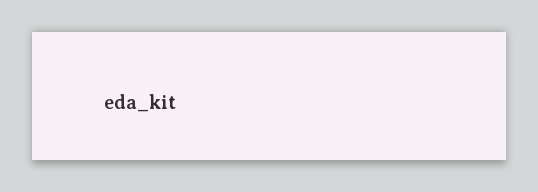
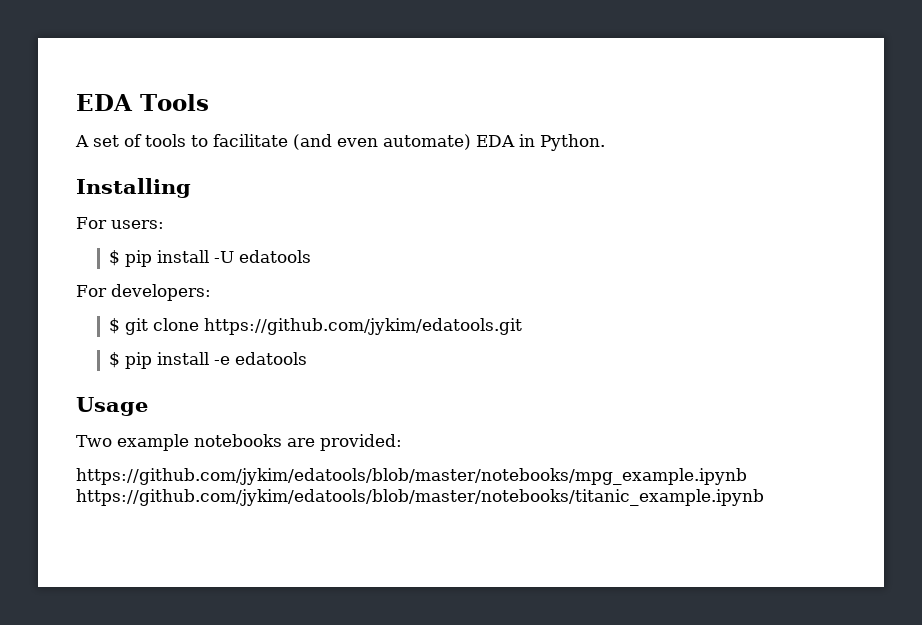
- eda_kit
+ EDA Tools
+ A set of tools to facilitate (and even automate) EDA in Python.
+ Installing
+ For users:
+ $ pip install -U edatools
+ For developers:
+ $ git clone https://github.com/jykim/edatools.git
+ $ pip install -e edatools
+ Usage
+ Two example notebooks are provided:
+ https://github.com/jykim/edatools/blob/master/notebooks/mpg_example.ipynb https://github.com/jykim/edatools/blob/master/notebooks/titanic_example.ipynb

